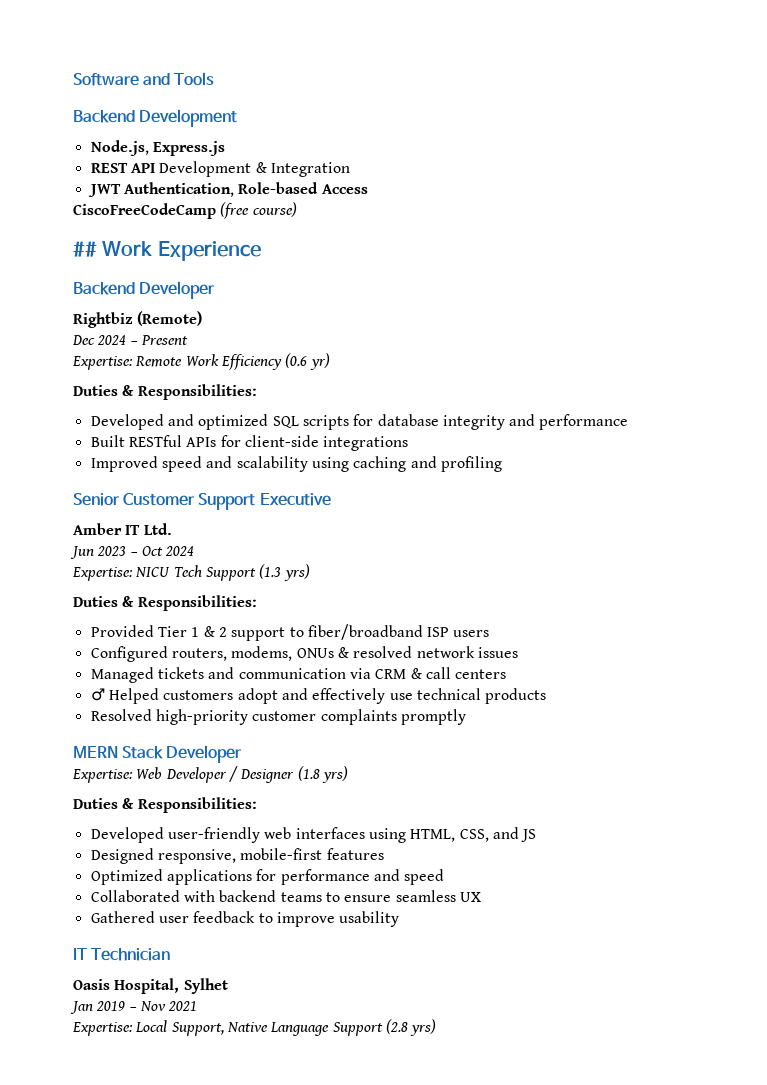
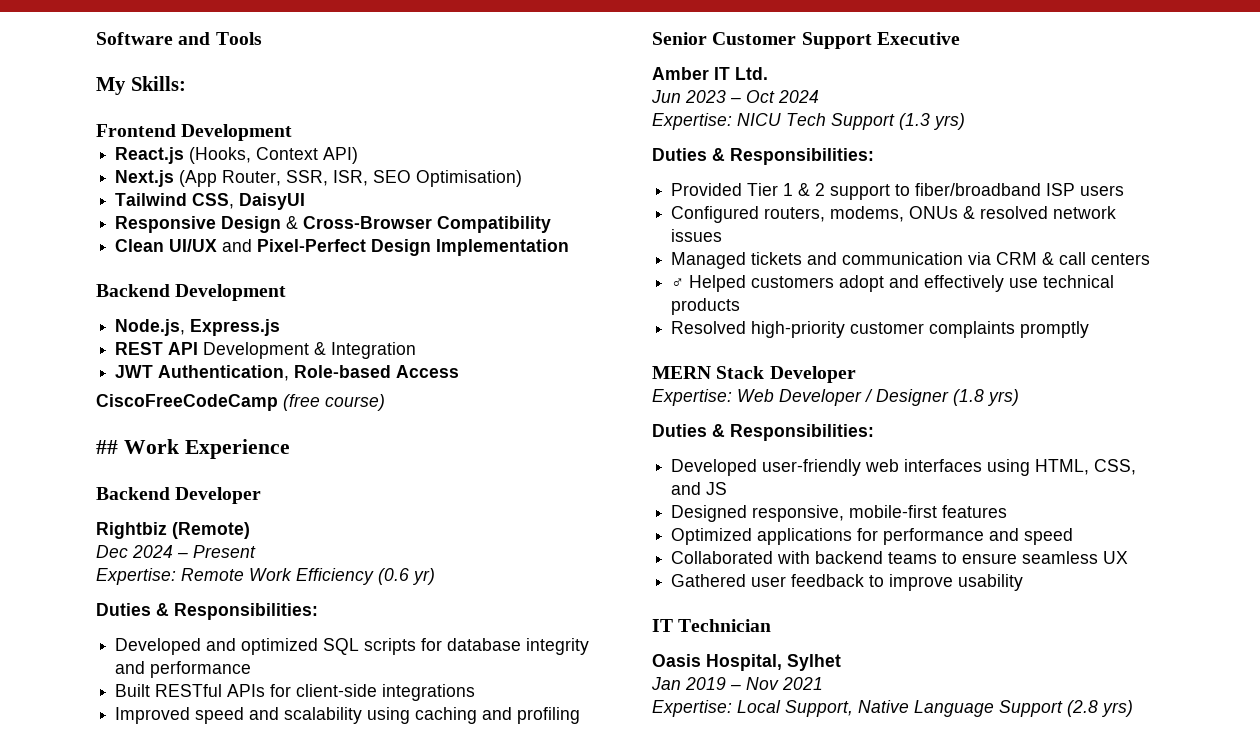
+ My Skills:
+ Frontend Development
+ React.js (Hooks, Context API)
+ Next.js (App Router, SSR, ISR, SEO Optimisation)
+ Tailwind CSS, DaisyUI
+ Responsive Design & Cross-Browser Compatibility
+ Clean UI/UX and Pixel-Perfect Design Implementation

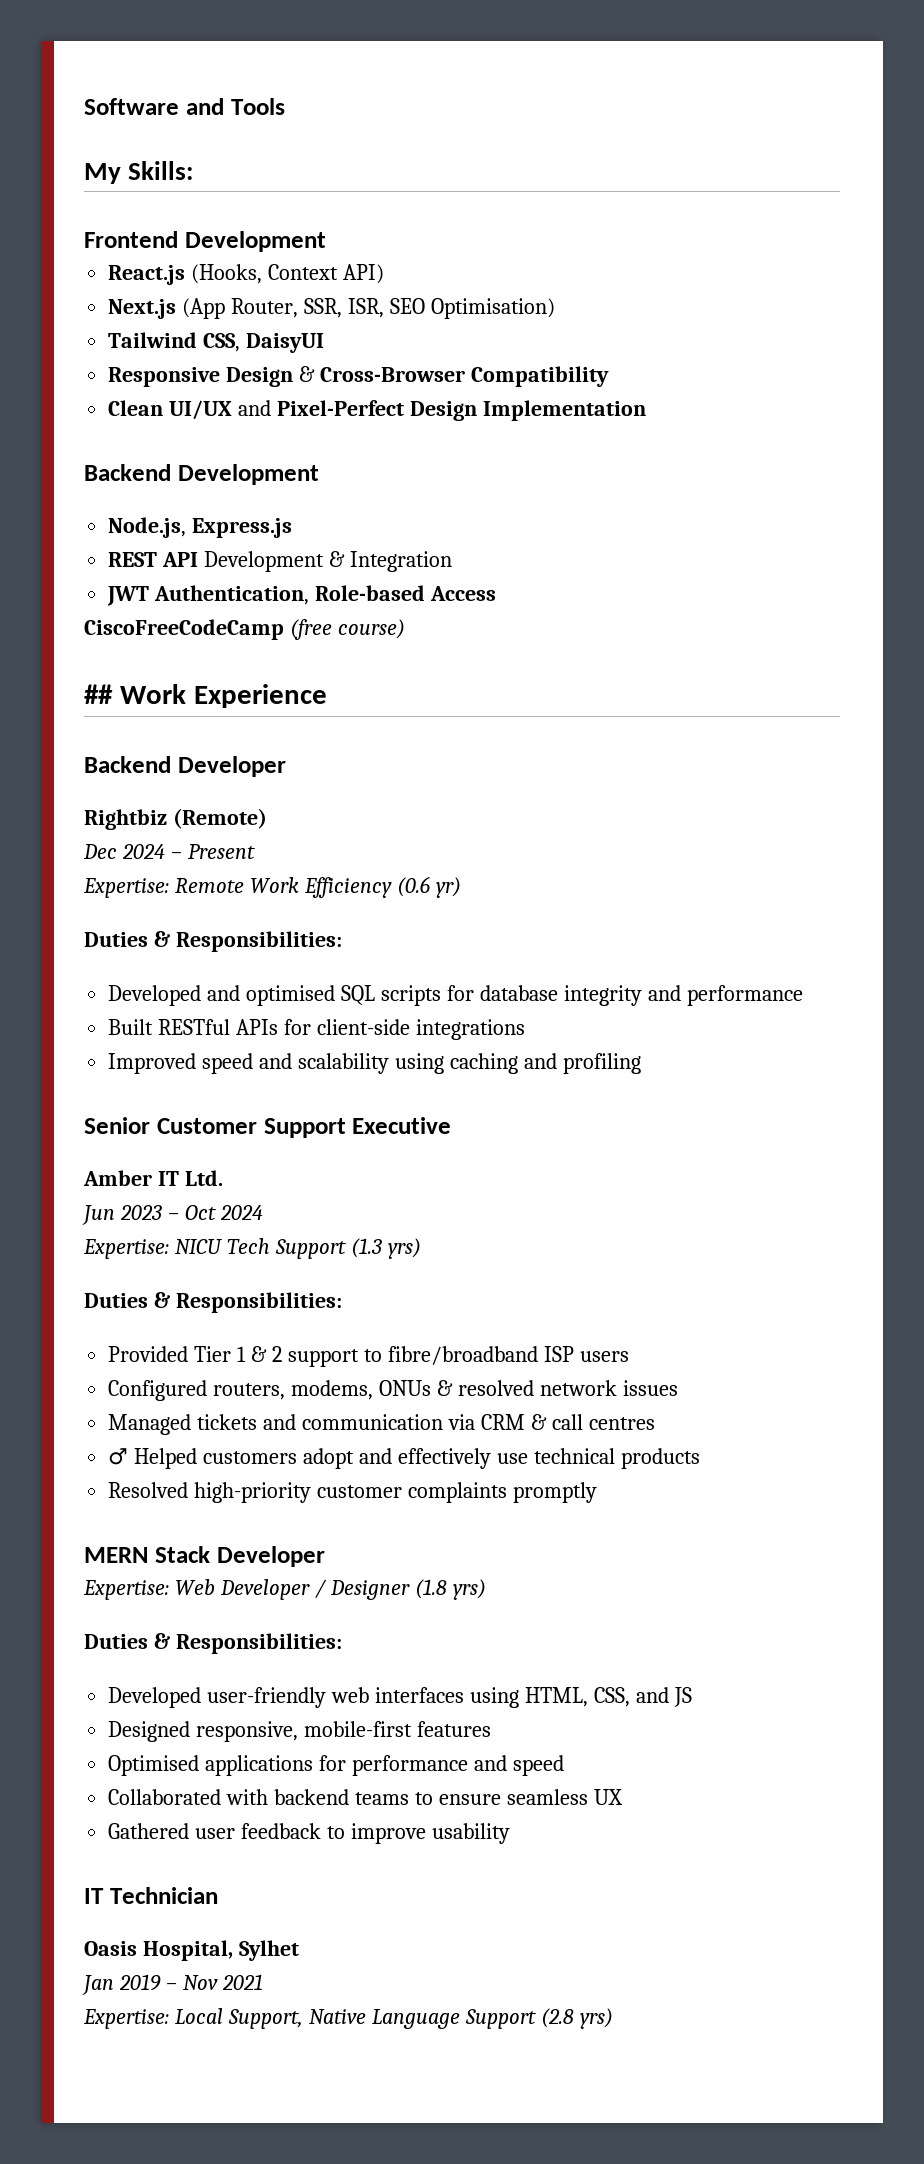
- Developed and optimized SQL scripts for database integrity and performance
+ Developed and optimised SQL scripts for database integrity and performance
- Provided Tier 1 & 2 support to fiber/broadband ISP users
+ Provided Tier 1 & 2 support to fibre/broadband ISP users
- Managed tickets and communication via CRM & call centers
+ Managed tickets and communication via CRM & call centres
- Optimized applications for performance and speed
+ Optimised applications for performance and speed

